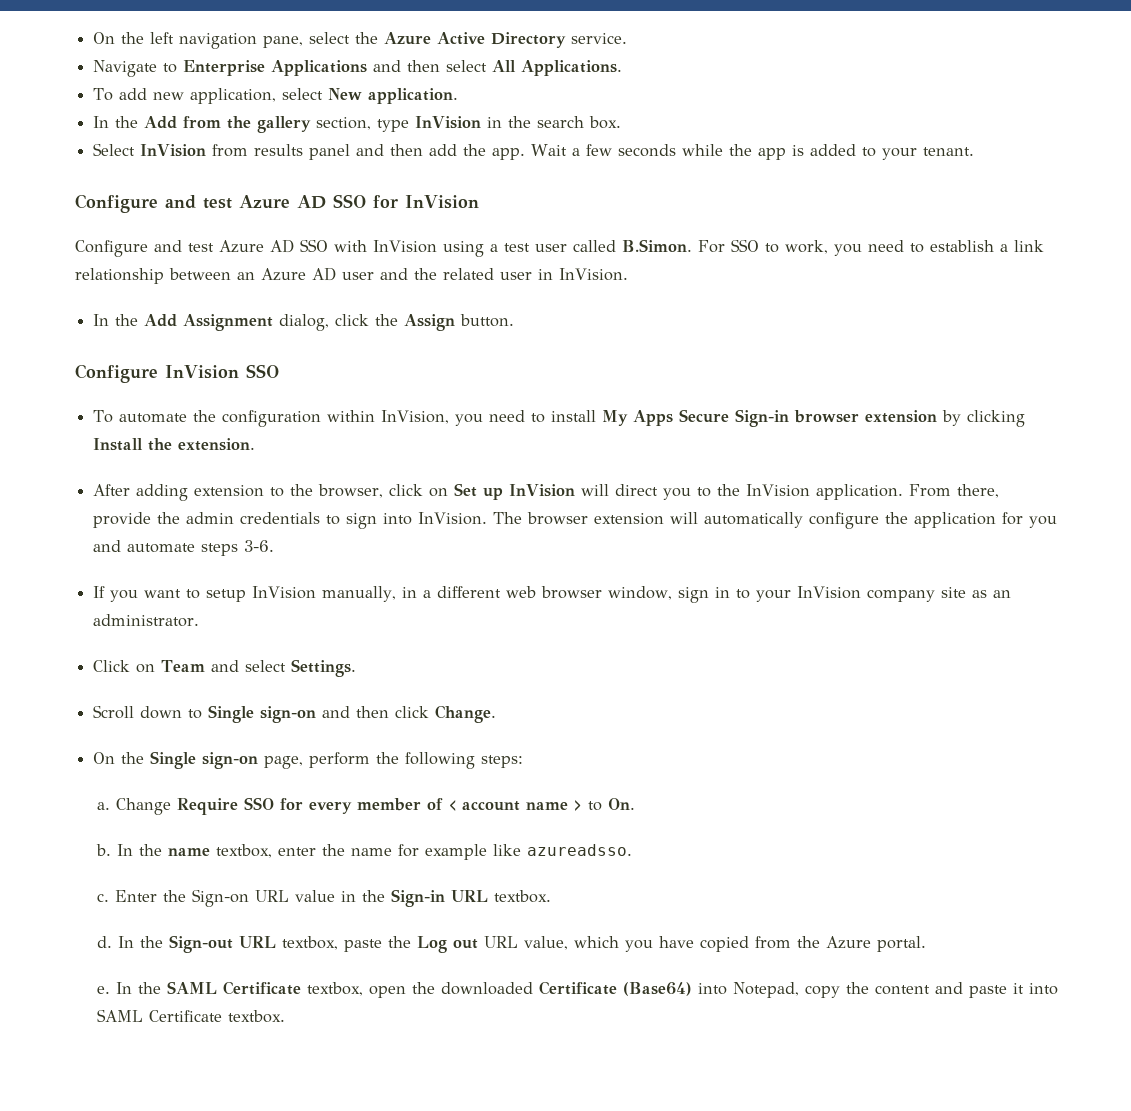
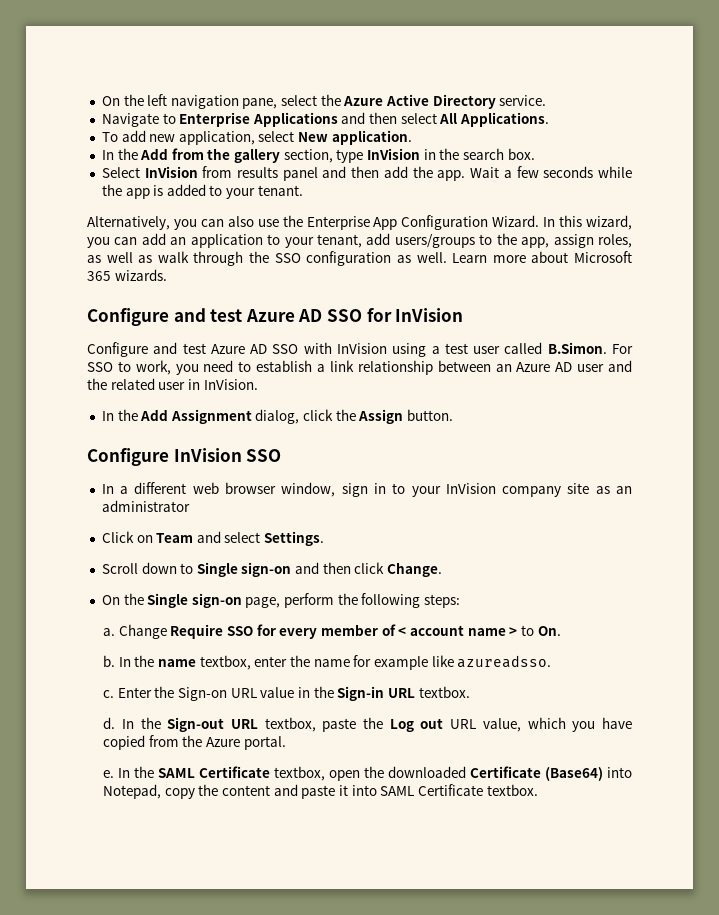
+ Alternatively, you can also use the Enterprise App Configuration Wizard. In this wizard, you can add an application to your tenant, add users/groups to the app, assign roles, as well as walk through the SSO configuration as well. Learn more about Microsoft 365 wizards.
- To automate the configuration within InVision, you need to install My Apps Secure Sign-in browser extension by clicking Install the extension.
- After adding extension to the browser, click on Set up InVision will direct you to the InVision application. From there, provide the admin credentials to sign into InVision. The browser extension will automatically configure the application for you and automate steps 3-6.
- If you want to setup InVision manually, in a different web browser window, sign in to your InVision company site as an administrator.
+ In a different web browser window, sign in to your InVision company site as an administrator

